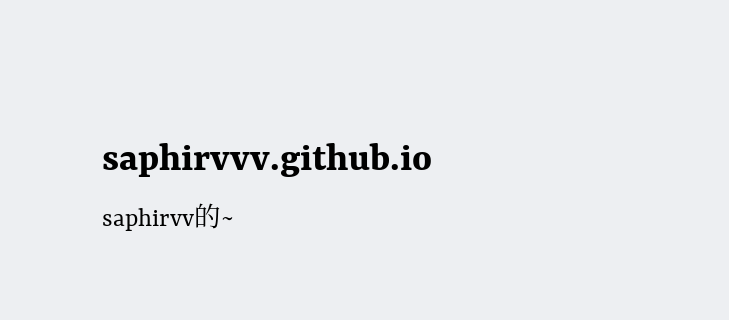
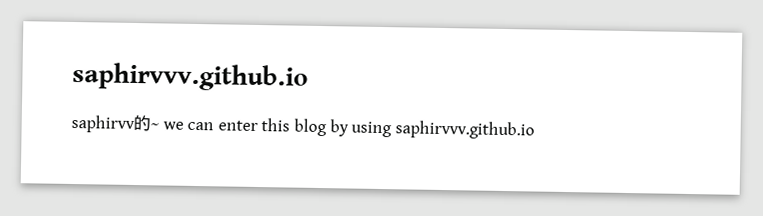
- saphirvv的~
+ saphirvv的~ we can enter this blog by using saphirvvv.github.io

